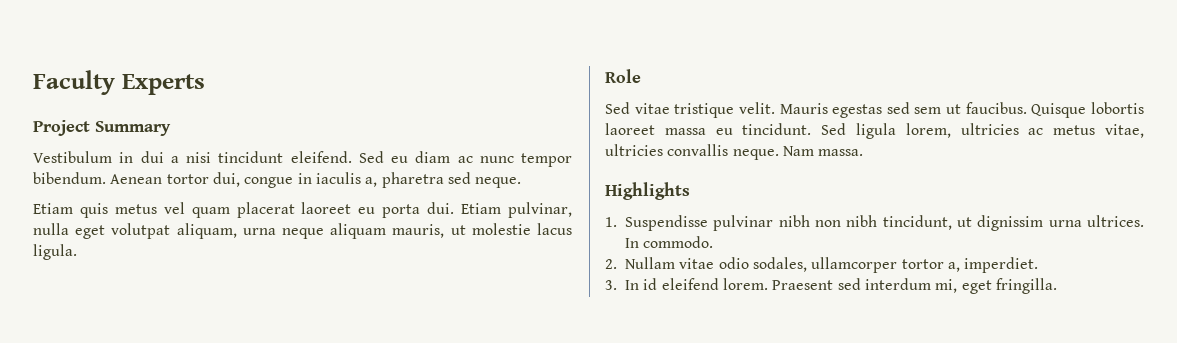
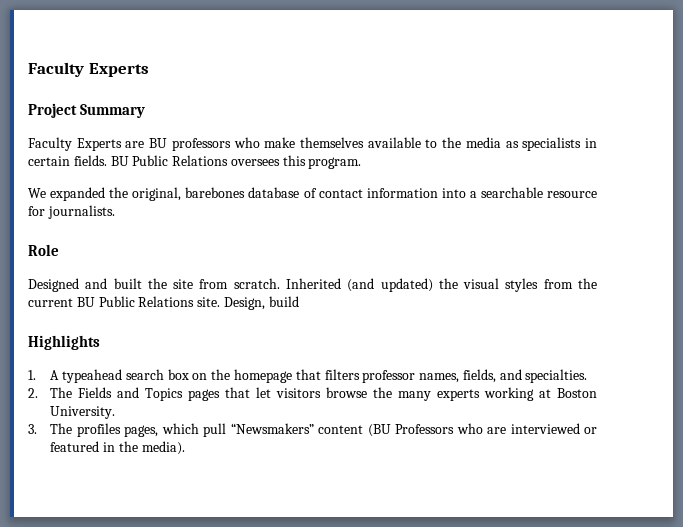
- Vestibulum in dui a nisi tincidunt eleifend. Sed eu diam ac nunc tempor bibendum. Aenean tortor dui, congue in iaculis a, pharetra sed neque.
- Etiam quis metus vel quam placerat laoreet eu porta dui. Etiam pulvinar, nulla eget volutpat aliquam, urna neque aliquam mauris, ut molestie lacus ligula.
+ Faculty Experts are BU professors who make themselves available to the media as specialists in certain fields. BU Public Relations oversees this program.
+ We expanded the original, barebones database of contact information into a searchable resource for journalists.
  Role
- Sed vitae tristique velit. Mauris egestas sed sem ut faucibus. Quisque lobortis laoreet massa eu tincidunt. Sed ligula lorem, ultricies ac metus vitae, ultricies convallis neque. Nam massa.
+ Designed and built the site from scratch. Inherited (and updated) the visual styles from the current BU Public Relations site. Design, build
  Highlights
- 1. Suspendisse pulvinar nibh non nibh tincidunt, ut dignissim urna ultrices. In commodo.
- 2. Nullam vitae odio sodales, ullamcorper tortor a, imperdiet.
- 3. In id eleifend lorem. Praesent sed interdum mi, eget fringilla.
+ 1. A typeahead search box on the homepage that filters professor names, fields, and specialties.
+ 2. The Fields and Topics pages that let visitors browse the many experts working at Boston University.
+ 3. The profiles pages, which pull “Newsmakers” content (BU Professors who are interviewed or featured in the media).

